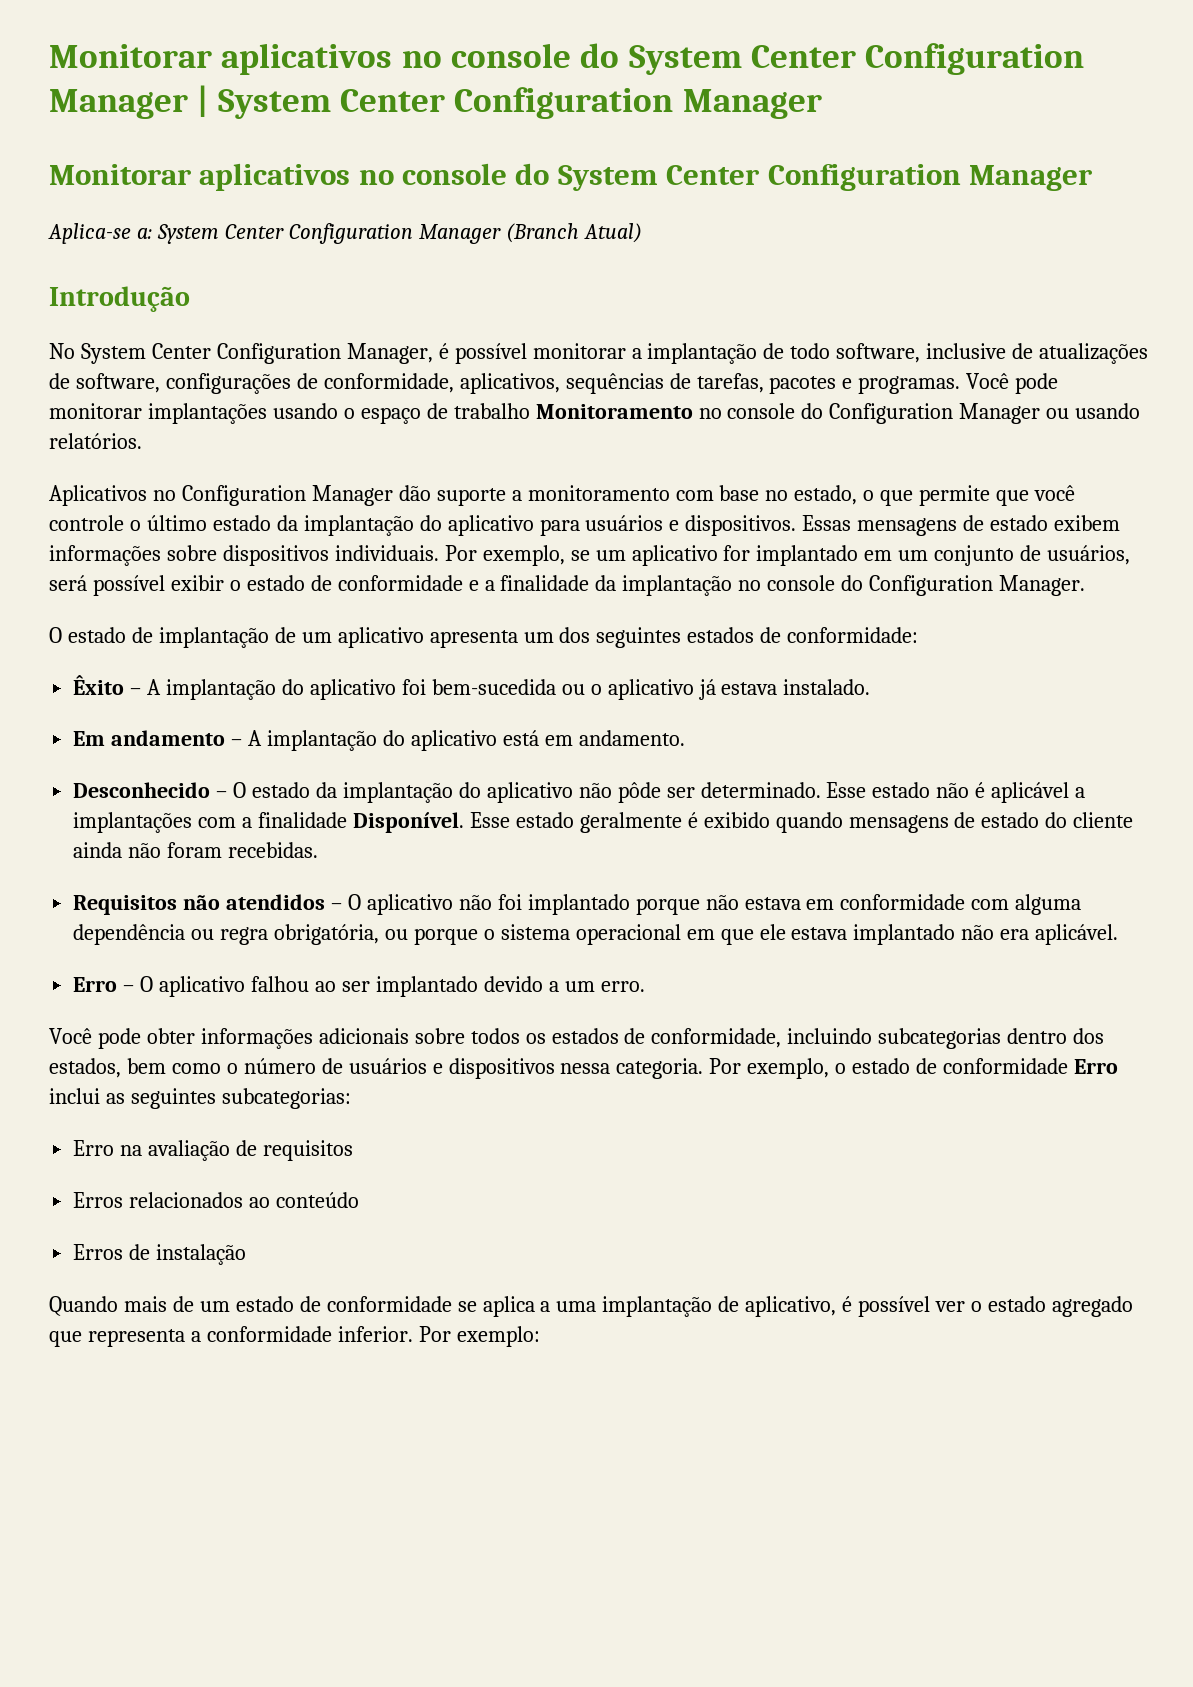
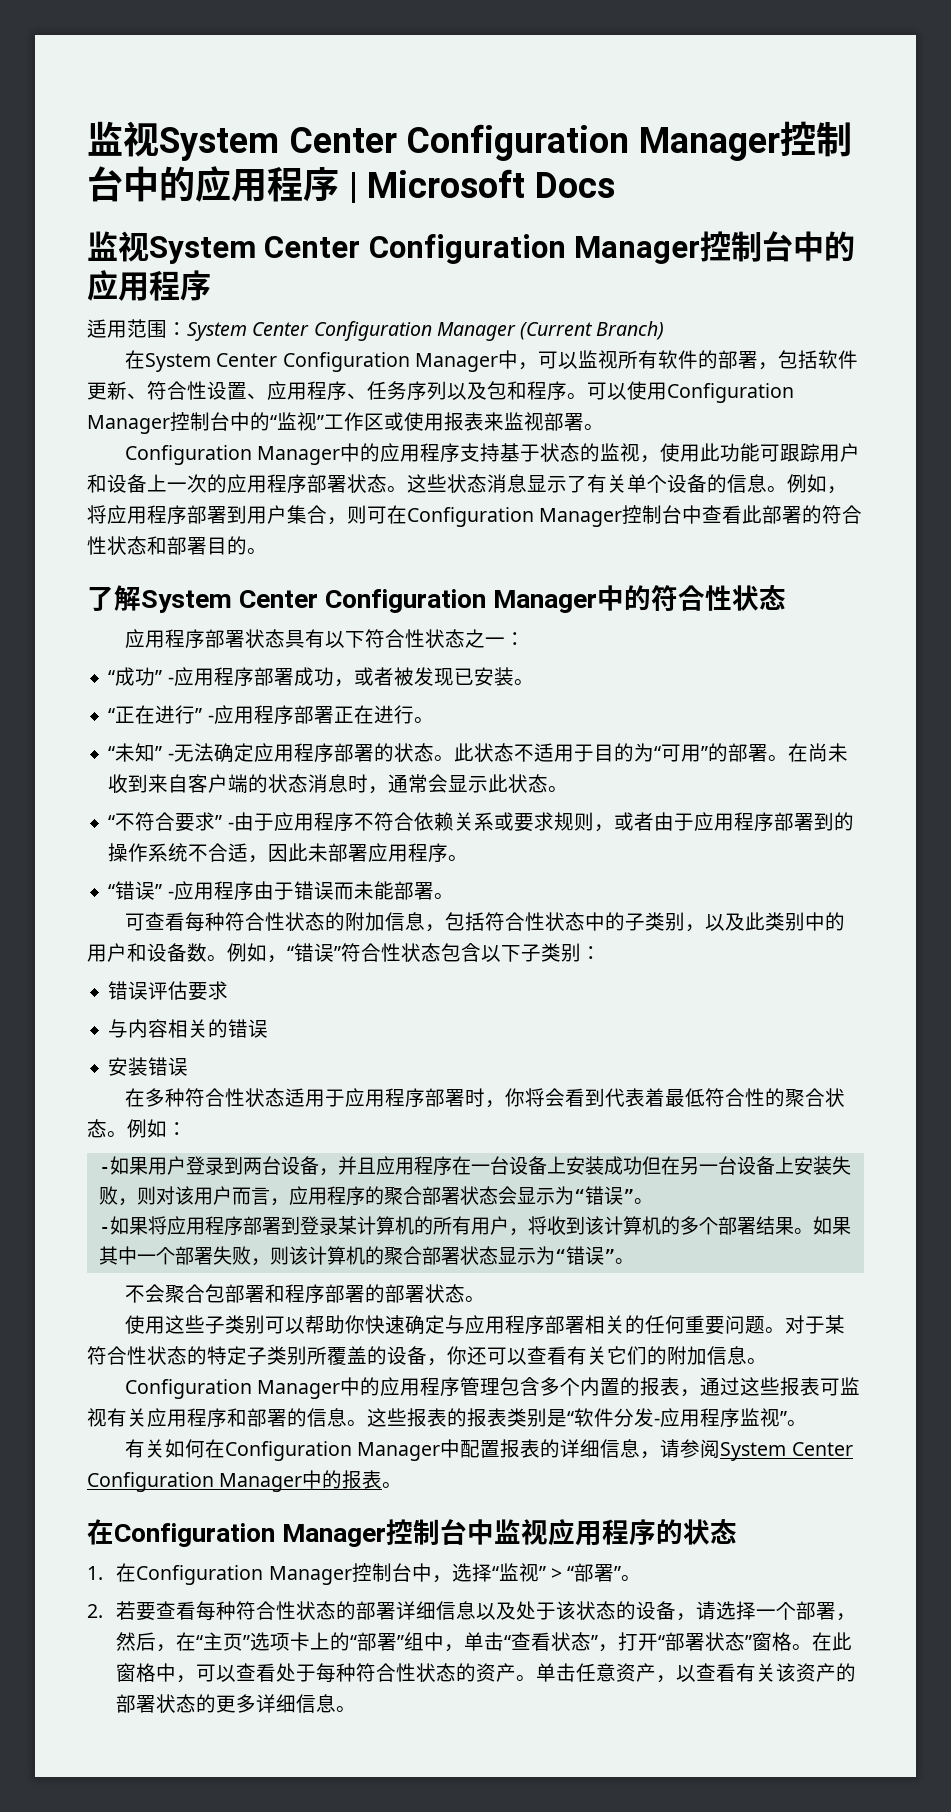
- Monitorar aplicativos no console do System Center Configuration Manager | System Center Configuration Manager
- Monitorar aplicativos no console do System Center Configuration Manager
- Aplica-se a: System Center Configuration Manager (Branch Atual)
- Introdução
- No System Center Configuration Manager, é possível monitorar a implantação de todo software, inclusive de atualizações de software, configurações de conformidade, aplicativos, sequências de tarefas, pacotes e programas. Você pode monitorar implantações usando o espaço de trabalho Monitoramento no console do Configuration Manager ou usando relatórios.
- Aplicativos no Configuration Manager dão suporte a monitoramento com base no estado, o que permite que você controle o último estado da implantação do aplicativo para usuários e dispositivos. Essas mensagens de estado exibem informações sobre dispositivos individuais. Por exemplo, se um aplicativo for implantado em um conjunto de usuários, será possível exibir o estado de conformidade e a finalidade da implantação no console do Configuration Manager.
- O estado de implantação de um aplicativo apresenta um dos seguintes estados de conformidade:
- Êxito – A implantação do aplicativo foi bem-sucedida ou o aplicativo já estava instalado.
- Em andamento – A implantação do aplicativo está em andamento.
- Desconhecido – O estado da implantação do aplicativo não pôde ser determinado. Esse estado não é aplicável a implantações com a finalidade Disponível. Esse estado geralmente é exibido quando mensagens de estado do cliente ainda não foram recebidas.
- Requisitos não atendidos – O aplicativo não foi implantado porque não estava em conformidade com alguma dependência ou regra obrigatória, ou porque o sistema operacional em que ele estava implantado não era aplicável.
- Erro – O aplicativo falhou ao ser implantado devido a um erro.
- Você pode obter informações adicionais sobre todos os estados de conformidade, incluindo subcategorias dentro dos estados, bem como o número de usuários e dispositivos nessa categoria. Por exemplo, o estado de conformidade Erro inclui as seguintes subcategorias:
- Erro na avaliação de requisitos
- Erros relacionados ao conteúdo
- Erros de instalação
- Quando mais de um estado de conformidade se aplica a uma implantação de aplicativo, é possível ver o estado agregado que representa a conformidade inferior. Por exemplo:
+ 监视System Center Configuration Manager控制台中的应用程序 | Microsoft Docs
+ 监视System Center Configuration Manager控制台中的应用程序
+ 适用范围：System Center Configuration Manager (Current Branch)
+ 在System Center Configuration Manager中，可以监视所有软件的部署，包括软件更新、符合性设置、应用程序、任务序列以及包和程序。可以使用Configuration Manager控制台中的“监视”工作区或使用报表来监视部署。
+ Configuration Manager中的应用程序支持基于状态的监视，使用此功能可跟踪用户和设备上一次的应用程序部署状态。这些状态消息显示了有关单个设备的信息。例如，将应用程序部署到用户集合，则可在Configuration Manager控制台中查看此部署的符合性状态和部署目的。
+ 了解System Center Configuration Manager中的符合性状态
+ 应用程序部署状态具有以下符合性状态之一：
+ “成功” -应用程序部署成功，或者被发现已安装。
+ “正在进行” -应用程序部署正在进行。
+ “未知” -无法确定应用程序部署的状态。此状态不适用于目的为“可用”的部署。在尚未收到来自客户端的状态消息时，通常会显示此状态。
+ “不符合要求” -由于应用程序不符合依赖关系或要求规则，或者由于应用程序部署到的操作系统不合适，因此未部署应用程序。
+ “错误” -应用程序由于错误而未能部署。
+ 可查看每种符合性状态的附加信息，包括符合性状态中的子类别，以及此类别中的用户和设备数。例如，“错误”符合性状态包含以下子类别：
+ 错误评估要求
+ 与内容相关的错误
+ 安装错误
+ 在多种符合性状态适用于应用程序部署时，你将会看到代表着最低符合性的聚合状态。例如：
+ -如果用户登录到两台设备，并且应用程序在一台设备上安装成功但在另一台设备上安装失败，则对该用户而言，应用程序的聚合部署状态会显示为“错误”。
+ -如果将应用程序部署到登录某计算机的所有用户，将收到该计算机的多个部署结果。如果其中一个部署失败，则该计算机的聚合部署状态显示为“错误”。
+ 不会聚合包部署和程序部署的部署状态。
+ 使用这些子类别可以帮助你快速确定与应用程序部署相关的任何重要问题。对于某符合性状态的特定子类别所覆盖的设备，你还可以查看有关它们的附加信息。
+ Configuration Manager中的应用程序管理包含多个内置的报表，通过这些报表可监视有关应用程序和部署的信息。这些报表的报表类别是“软件分发-应用程序监视”。
+ 有关如何在Configuration Manager中配置报表的详细信息，请参阅System Center Configuration Manager中的报表。
+ 在Configuration Manager控制台中监视应用程序的状态
+ 1.在Configuration Manager控制台中，选择“监视” > “部署”。
+ 2.若要查看每种符合性状态的部署详细信息以及处于该状态的设备，请选择一个部署，然后，在“主页”选项卡上的“部署”组中，单击“查看状态”，打开“部署状态”窗格。在此窗格中，可以查看处于每种符合性状态的资产。单击任意资产，以查看有关该资产的部署状态的更多详细信息。

